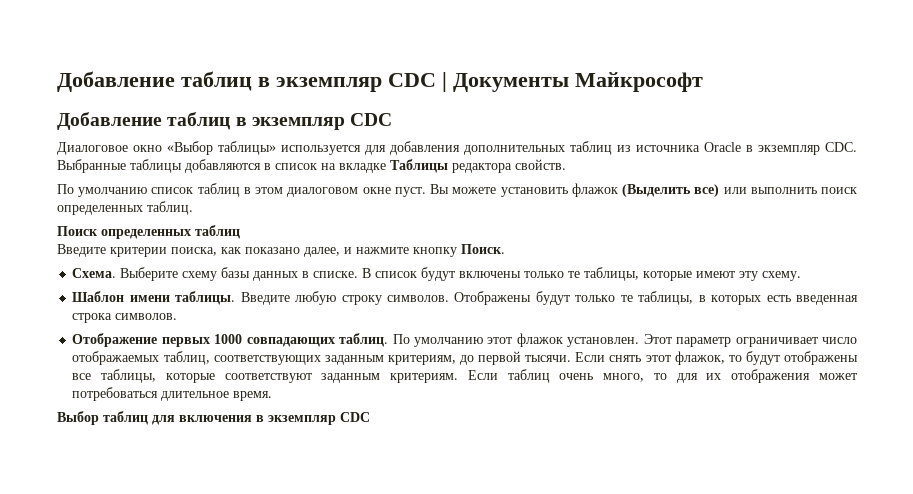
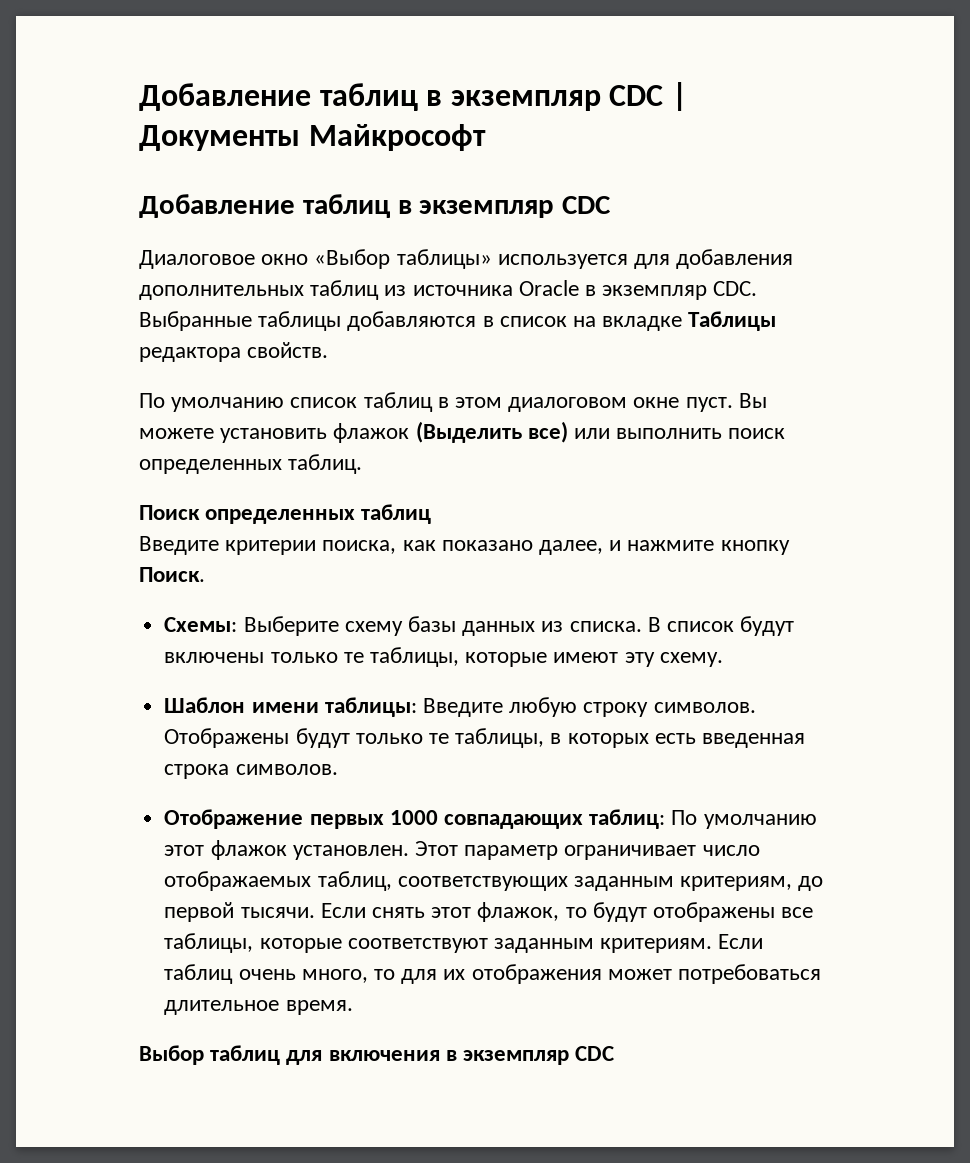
- Схема. Выберите схему базы данных в списке.
+ Схемы: Выберите схему базы данных из списка.
- Шаблон имени таблицы. Введите любую строку символов.
+ Шаблон имени таблицы: Введите любую строку символов.
- Отображение первых 1000 совпадающих таблиц. По умолчанию этот флажок установлен.
+ Отображение первых 1000 совпадающих таблиц: По умолчанию этот флажок установлен.

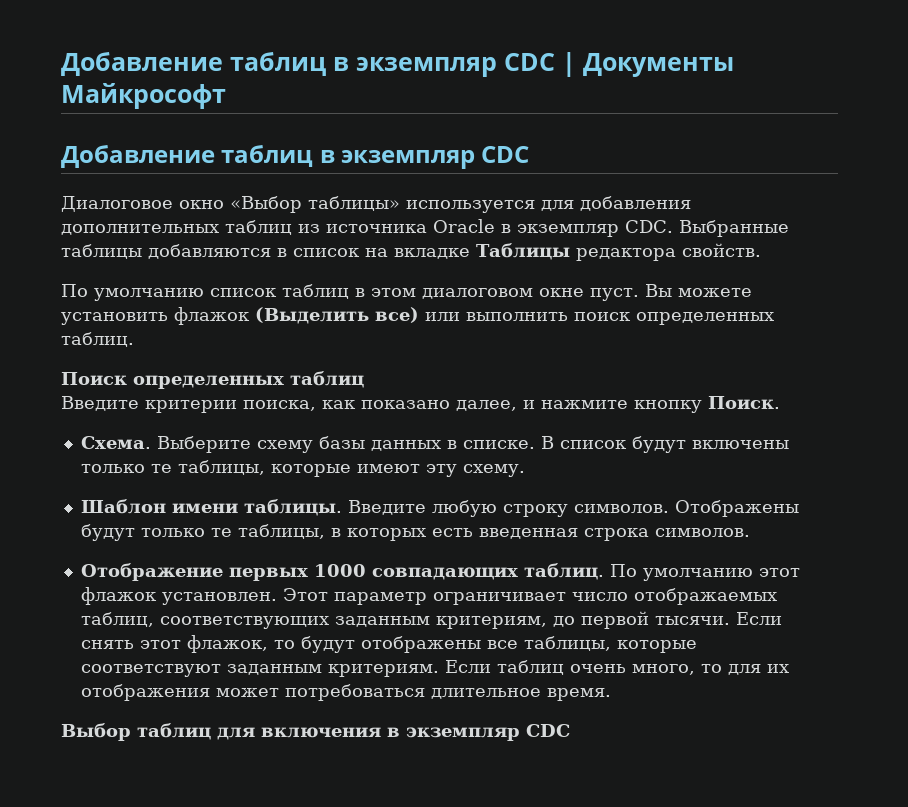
- Схемы: Выберите схему базы данных из списка.
+ Схема. Выберите схему базы данных в списке.
- Шаблон имени таблицы: Введите любую строку символов.
+ Шаблон имени таблицы. Введите любую строку символов.
- Отображение первых 1000 совпадающих таблиц: По умолчанию этот флажок установлен.
+ Отображение первых 1000 совпадающих таблиц. По умолчанию этот флажок установлен.

